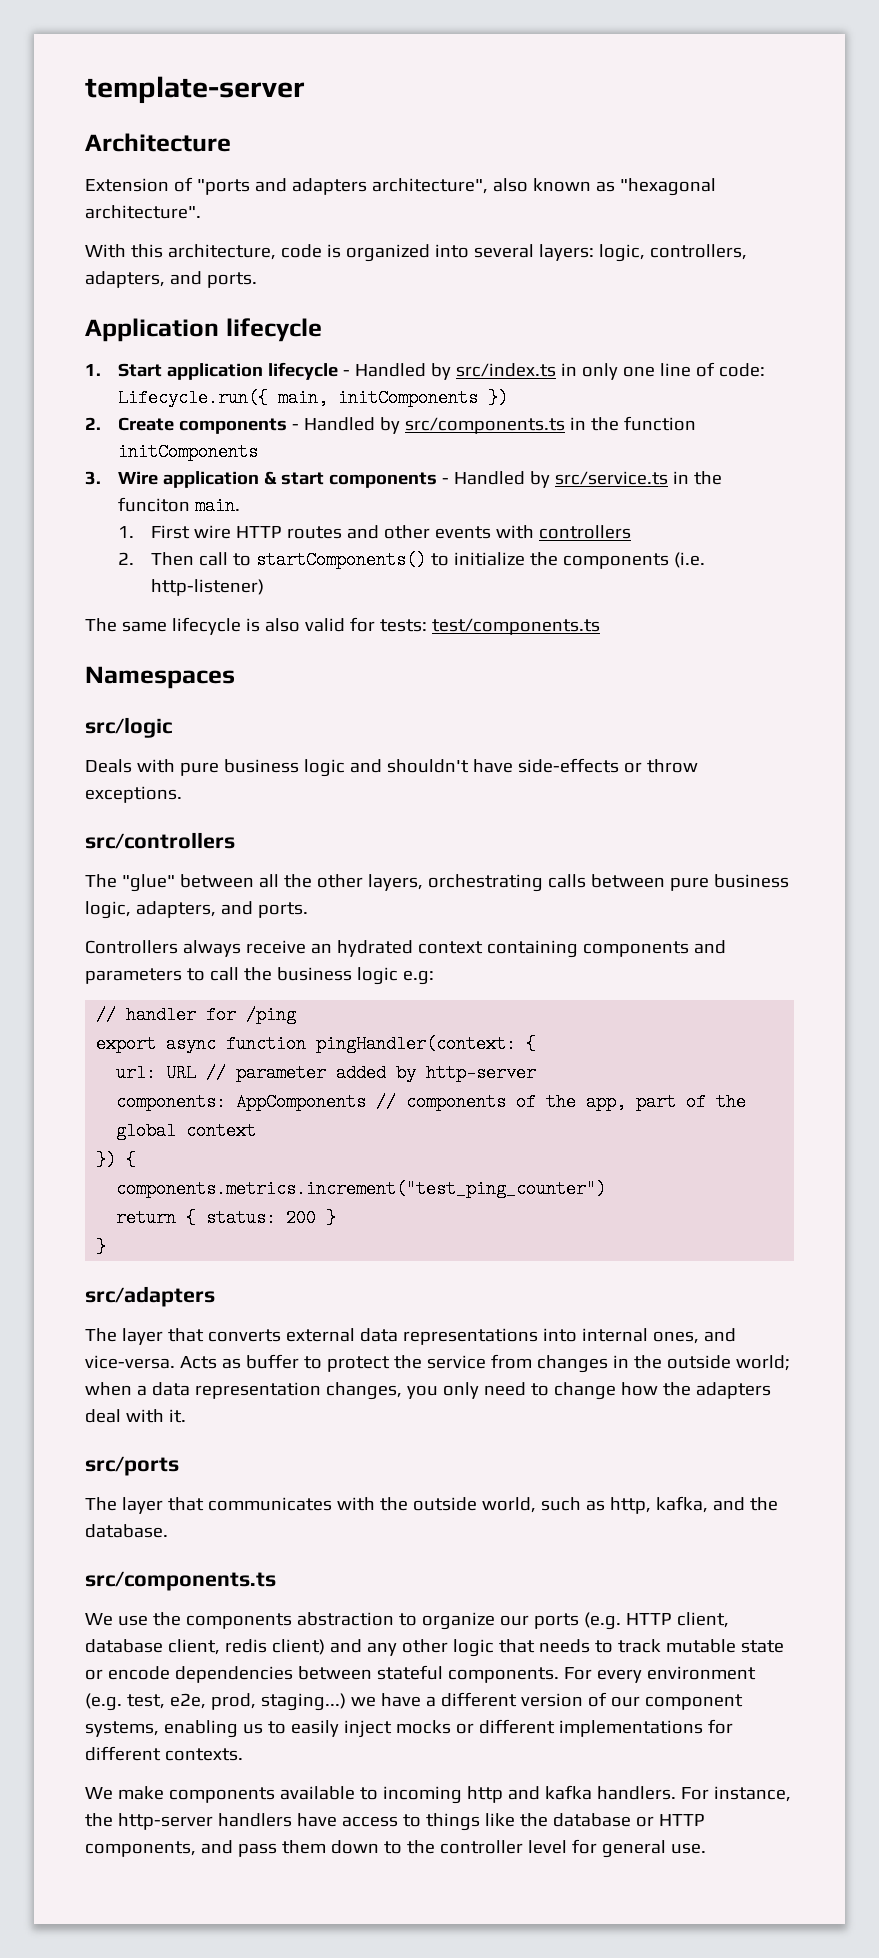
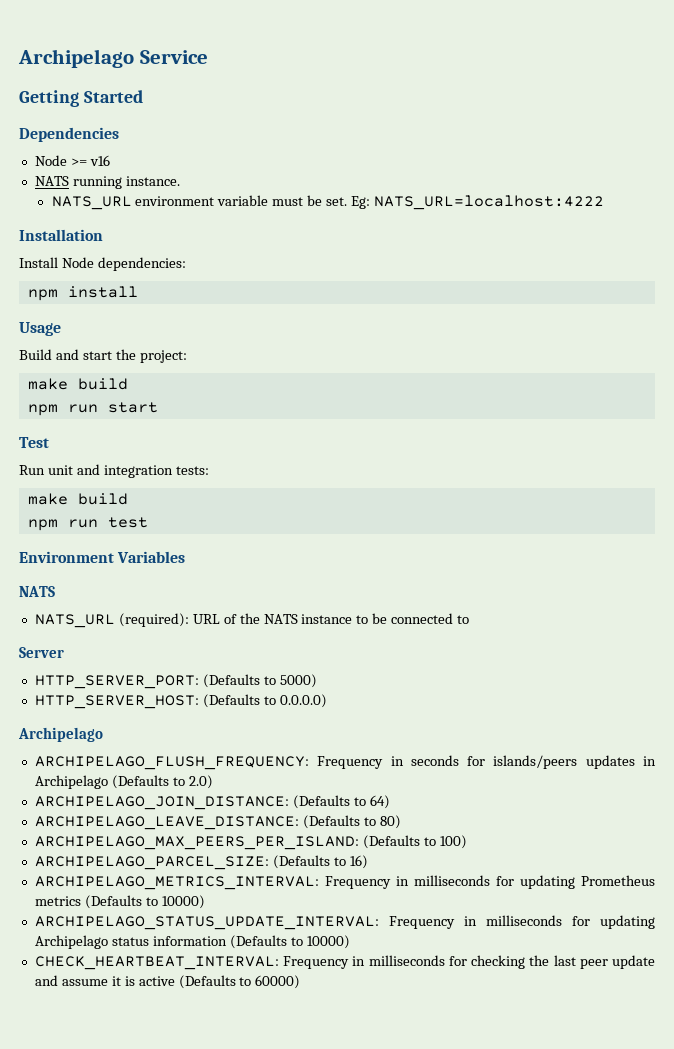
- template-server
- Architecture
- Extension of "ports and adapters architecture", also known as "hexagonal architecture".
- With this architecture, code is organized into several layers: logic, controllers, adapters, and ports.
- Application lifecycle
- 1. Start application lifecycle - Handled by src/index.ts in only one line of code: Lifecycle.run({ main, initComponents })
- 2. Create components - Handled by src/components.ts in the function initComponents
- 3. Wire application & start components - Handled by src/service.ts in the funciton main.
- 1. First wire HTTP routes and other events with controllers
- 2. Then call to startComponents() to initialize the components (i.e. http-listener)
- The same lifecycle is also valid for tests: test/components.ts
- Namespaces
- src/logic
- Deals with pure business logic and shouldn't have side-effects or throw exceptions.
- src/controllers
- The "glue" between all the other layers, orchestrating calls between pure business logic, adapters, and ports.
- Controllers always receive an hydrated context containing components and parameters to call the business logic e.g:
- // handler for /ping
- export async function pingHandler(context: {
- url: URL // parameter added by http-server
- components: AppComponents // components of the app, part of the global context
- }) {
- components.metrics.increment("test_ping_counter")
- return { status: 200 }
- }
- src/adapters
- The layer that converts external data representations into internal ones, and vice-versa. Acts as buffer to protect the service from changes in the outside world; when a data representation changes, you only need to change how the adapters deal with it.
- src/ports
- The layer that communicates with the outside world, such as http, kafka, and the database.
- src/components.ts
- We use the components abstraction to organize our ports (e.g. HTTP client, database client, redis client) and any other logic that needs to track mutable state or encode dependencies between stateful components. For every environment (e.g. test, e2e, prod, staging...) we have a different version of our component systems, enabling us to easily inject mocks or different implementations for different contexts.
- We make components available to incoming http and kafka handlers. For instance, the http-server handlers have access to things like the database or HTTP components, and pass them down to the controller level for general use.
+ Archipelago Service
+ Getting Started
+ Dependencies
+ Node >= v16
+ NATS running instance.
+ NATS_URL environment variable must be set. Eg: NATS_URL=localhost:4222
+ Installation
+ Install Node dependencies:
+ npm install
+ Usage
+ Build and start the project:
+ make build
+ npm run start
+ Test
+ Run unit and integration tests:
+ make build
+ npm run test
+ Environment Variables
+ NATS
+ NATS_URL (required): URL of the NATS instance to be connected to
+ Server
+ HTTP_SERVER_PORT: (Defaults to 5000)
+ HTTP_SERVER_HOST: (Defaults to 0.0.0.0)
+ Archipelago
+ ARCHIPELAGO_FLUSH_FREQUENCY: Frequency in seconds for islands/peers updates in Archipelago (Defaults to 2.0)
+ ARCHIPELAGO_JOIN_DISTANCE: (Defaults to 64)
+ ARCHIPELAGO_LEAVE_DISTANCE: (Defaults to 80)
+ ARCHIPELAGO_MAX_PEERS_PER_ISLAND: (Defaults to 100)
+ ARCHIPELAGO_PARCEL_SIZE: (Defaults to 16)
+ ARCHIPELAGO_METRICS_INTERVAL: Frequency in milliseconds for updating Prometheus metrics (Defaults to 10000)
+ ARCHIPELAGO_STATUS_UPDATE_INTERVAL: Frequency in milliseconds for updating Archipelago status information (Defaults to 10000)
+ CHECK_HEARTBEAT_INTERVAL: Frequency in milliseconds for checking the last peer update and assume it is active (Defaults to 60000)

